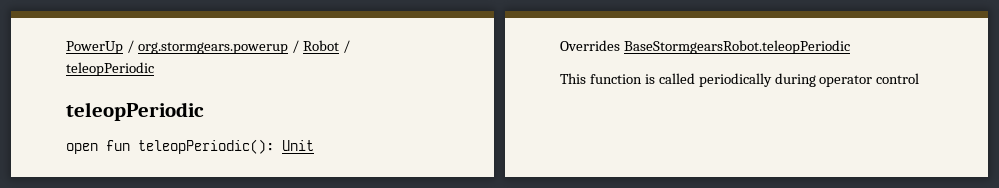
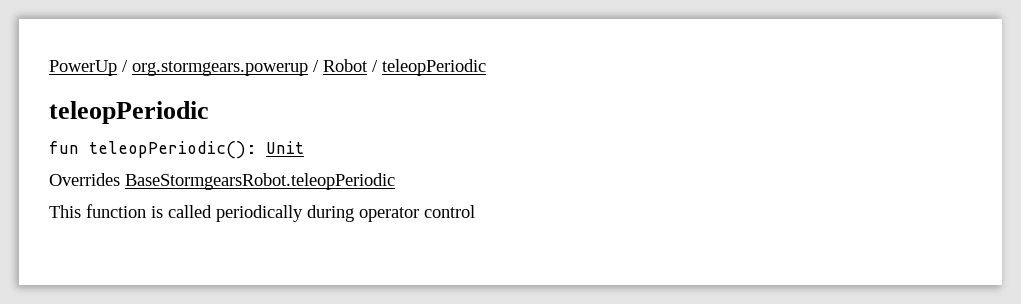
- open fun teleopPeriodic(): Unit
+ fun teleopPeriodic(): Unit

